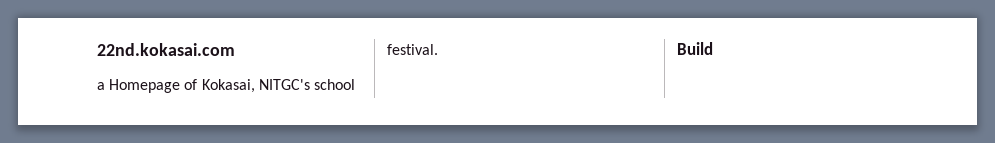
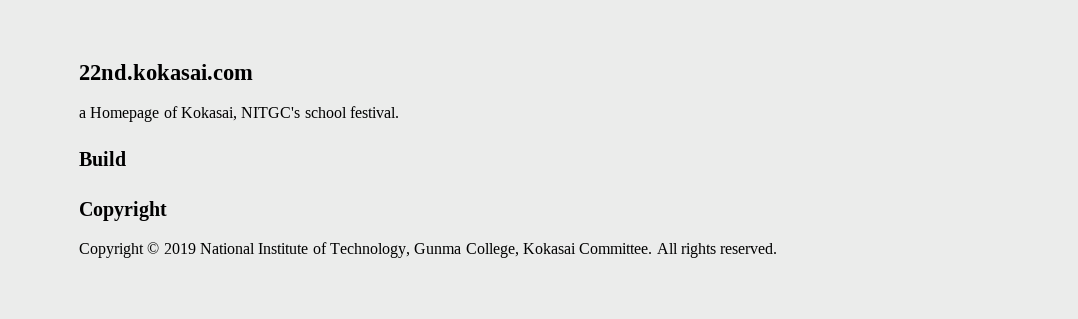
  Build
+ Copyright
+ Copyright © 2019 National Institute of Technology, Gunma College, Kokasai Committee. All rights reserved.

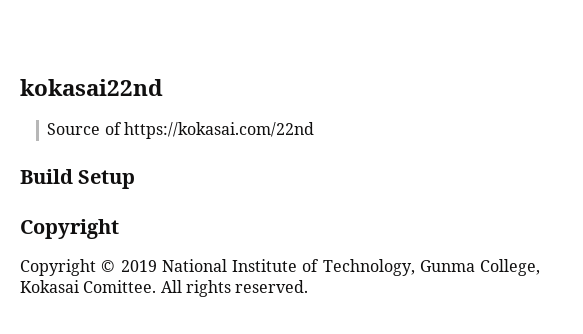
- 22nd.kokasai.com
- a Homepage of Kokasai, NITGC's school festival.
+ kokasai22nd
+ Source of https://kokasai.com/22nd
- Build
+ Build Setup
- Copyright © 2019 National Institute of Technology, Gunma College, Kokasai Committee.
+ Copyright © 2019 National Institute of Technology, Gunma College, Kokasai Comittee.

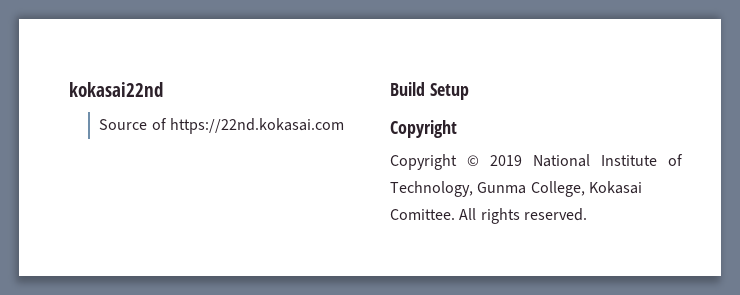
- Source of https://kokasai.com/22nd
+ Source of https://22nd.kokasai.com

